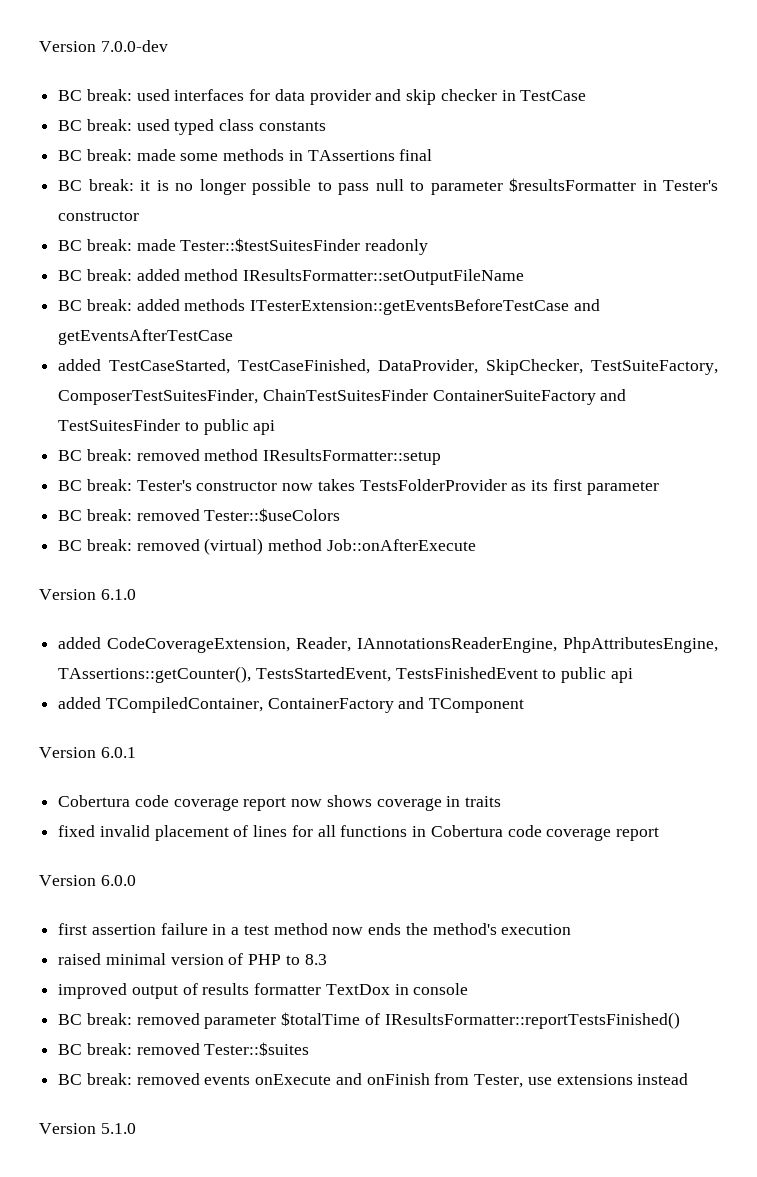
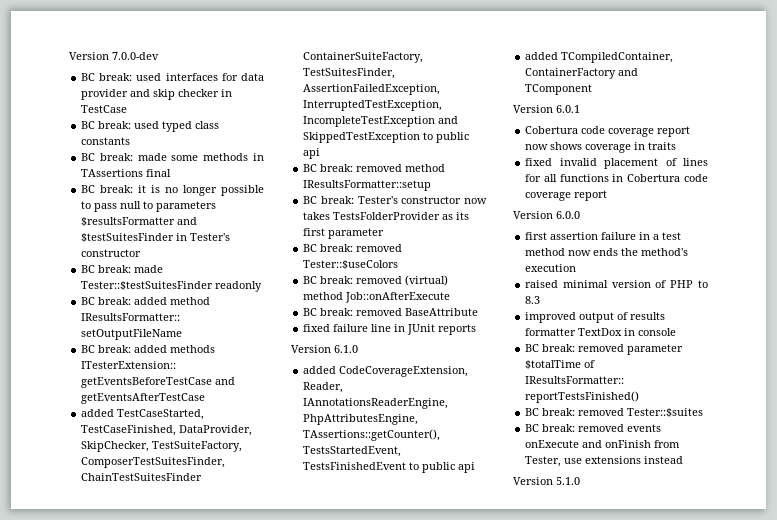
- BC break: it is no longer possible to pass null to parameter $resultsFormatter in Tester's constructor
+ BC break: it is no longer possible to pass null to parameters $resultsFormatter and $testSuitesFinder in Tester's constructor
- added TestCaseStarted, TestCaseFinished, DataProvider, SkipChecker, TestSuiteFactory, ComposerTestSuitesFinder, ChainTestSuitesFinder ContainerSuiteFactory and TestSuitesFinder to public api
+ added TestCaseStarted, TestCaseFinished, DataProvider, SkipChecker, TestSuiteFactory, ComposerTestSuitesFinder, ChainTestSuitesFinder ContainerSuiteFactory, TestSuitesFinder, AssertionFailedException, InterruptedTestException, IncompleteTestException and SkippedTestException to public api
+ BC break: removed BaseAttribute
+ fixed failure line in JUnit reports

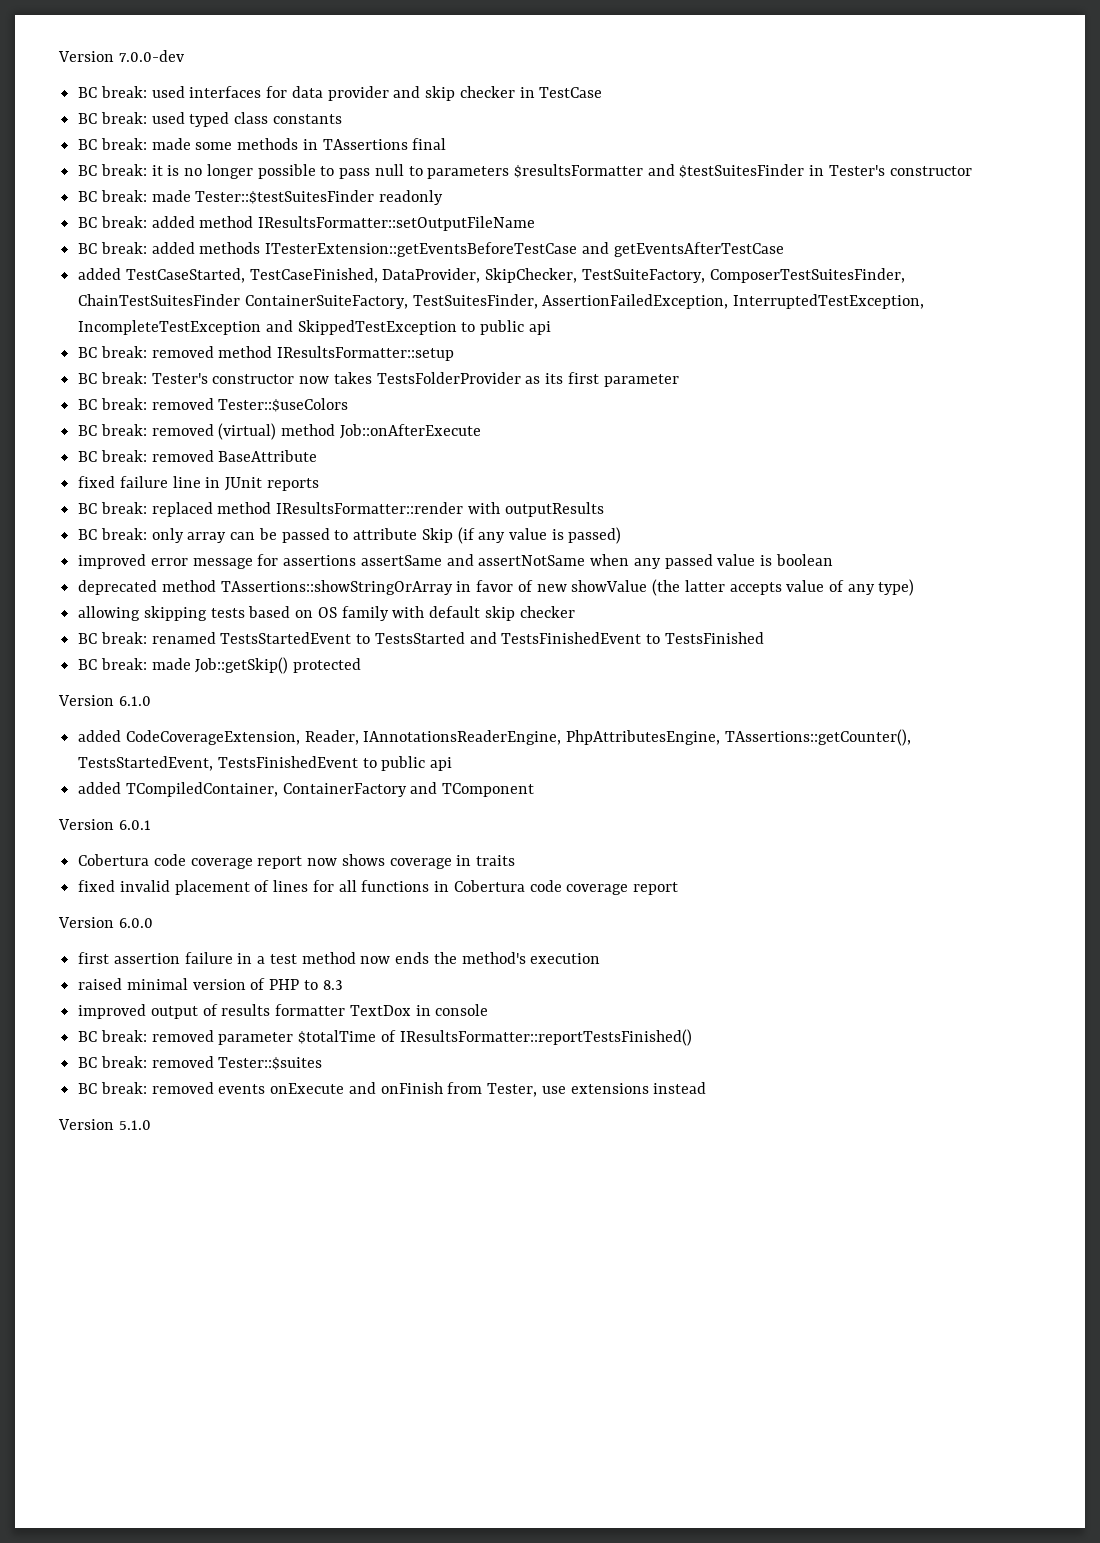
+ BC break: replaced method IResultsFormatter::render with outputResults
+ BC break: only array can be passed to attribute Skip (if any value is passed)
+ improved error message for assertions assertSame and assertNotSame when any passed value is boolean
+ deprecated method TAssertions::showStringOrArray in favor of new showValue (the latter accepts value of any type)
+ allowing skipping tests based on OS family with default skip checker
+ BC break: renamed TestsStartedEvent to TestsStarted and TestsFinishedEvent to TestsFinished
+ BC break: made Job::getSkip() protected

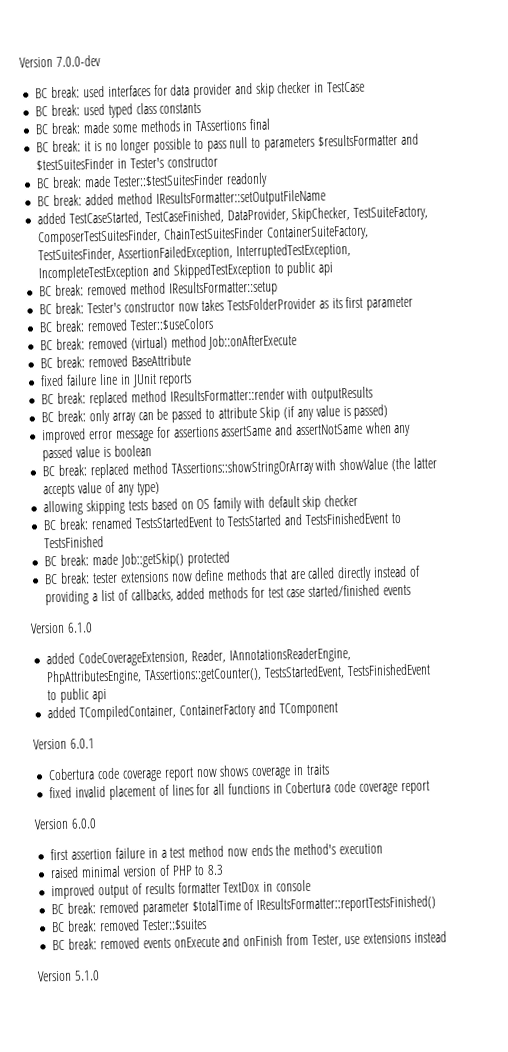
- BC break: added methods ITesterExtension::getEventsBeforeTestCase and getEventsAfterTestCase
- deprecated method TAssertions::showStringOrArray in favor of new showValue (the latter accepts value of any type)
+ BC break: replaced method TAssertions::showStringOrArray with showValue (the latter accepts value of any type)
+ BC break: tester extensions now define methods that are called directly instead of providing a list of callbacks, added methods for test case started/finished events

